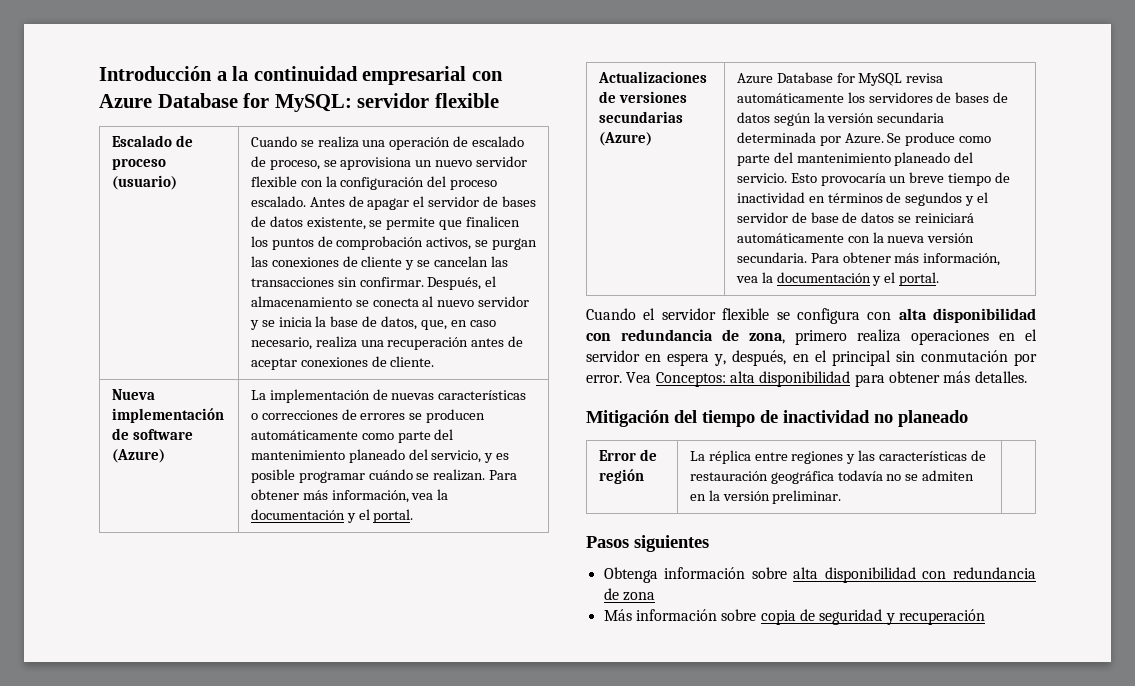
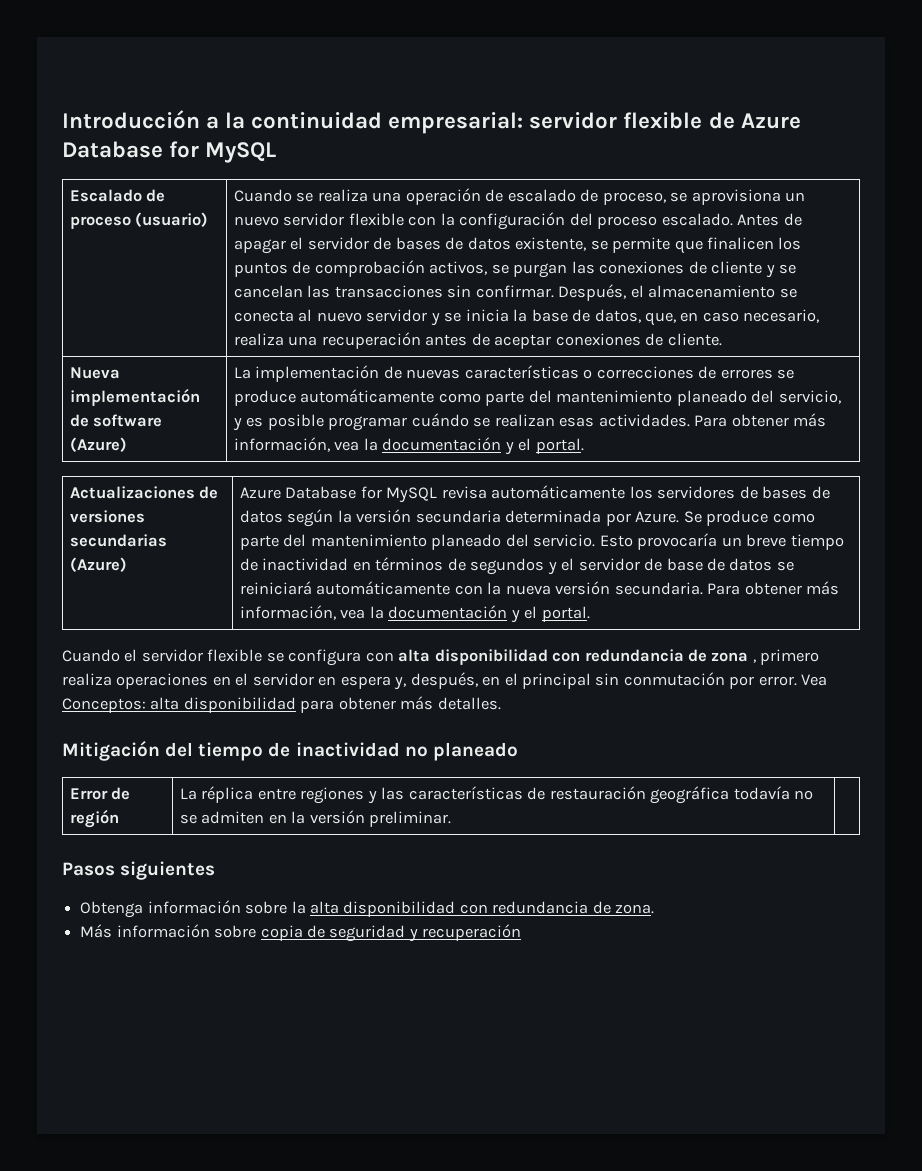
- Introducción a la continuidad empresarial con Azure Database for MySQL: servidor flexible
+ Introducción a la continuidad empresarial: servidor flexible de Azure Database for MySQL
- La implementación de nuevas características o correcciones de errores se producen automáticamente como parte del mantenimiento planeado del servicio, y es posible programar cuándo se realizan.
+ La implementación de nuevas características o correcciones de errores se produce automáticamente como parte del mantenimiento planeado del servicio, y es posible programar cuándo se realizan esas actividades.
- Cuando el servidor flexible se configura con alta disponibilidad con redundancia de zona, primero realiza operaciones en el servidor en espera y, después, en el principal sin conmutación por error.
+ Cuando el servidor flexible se configura con alta disponibilidad con redundancia de zona , primero realiza operaciones en el servidor en espera y, después, en el principal sin conmutación por error.
- Obtenga información sobre alta disponibilidad con redundancia de zona
+ Obtenga información sobre la alta disponibilidad con redundancia de zona.

